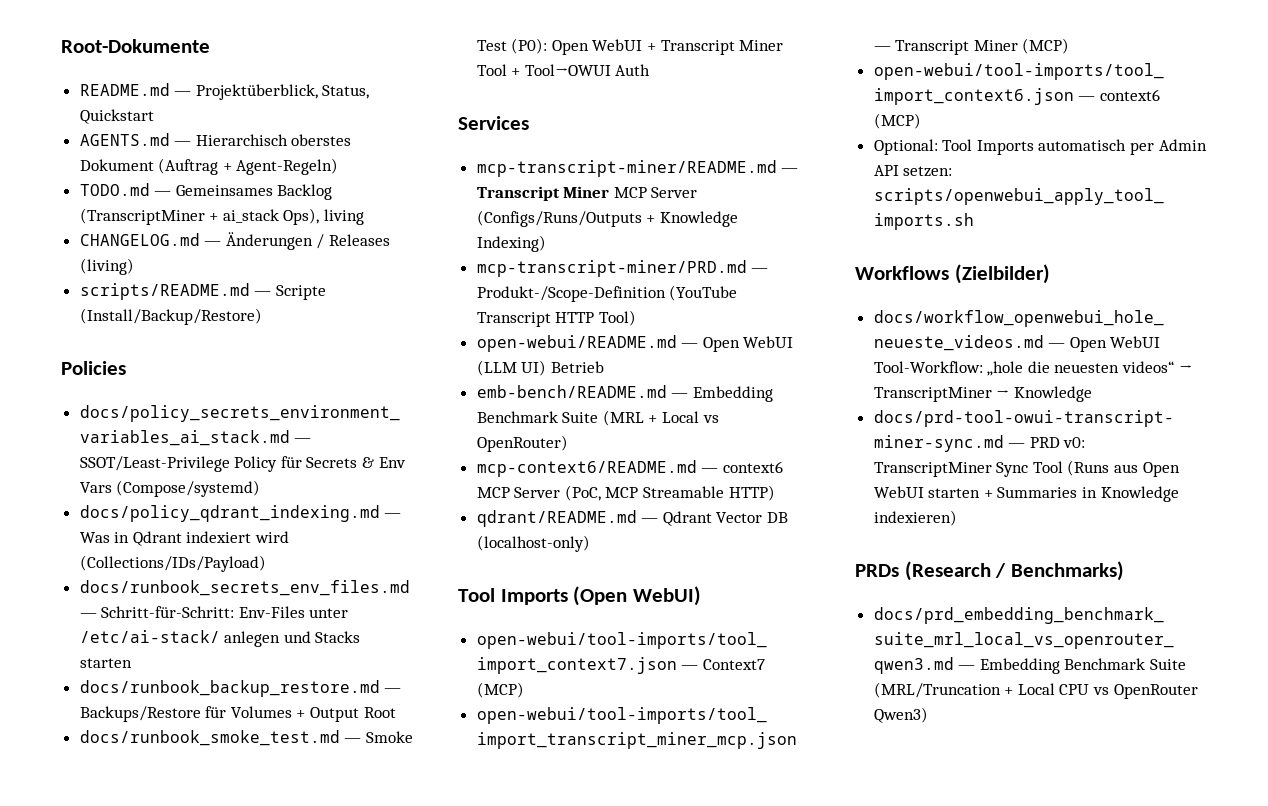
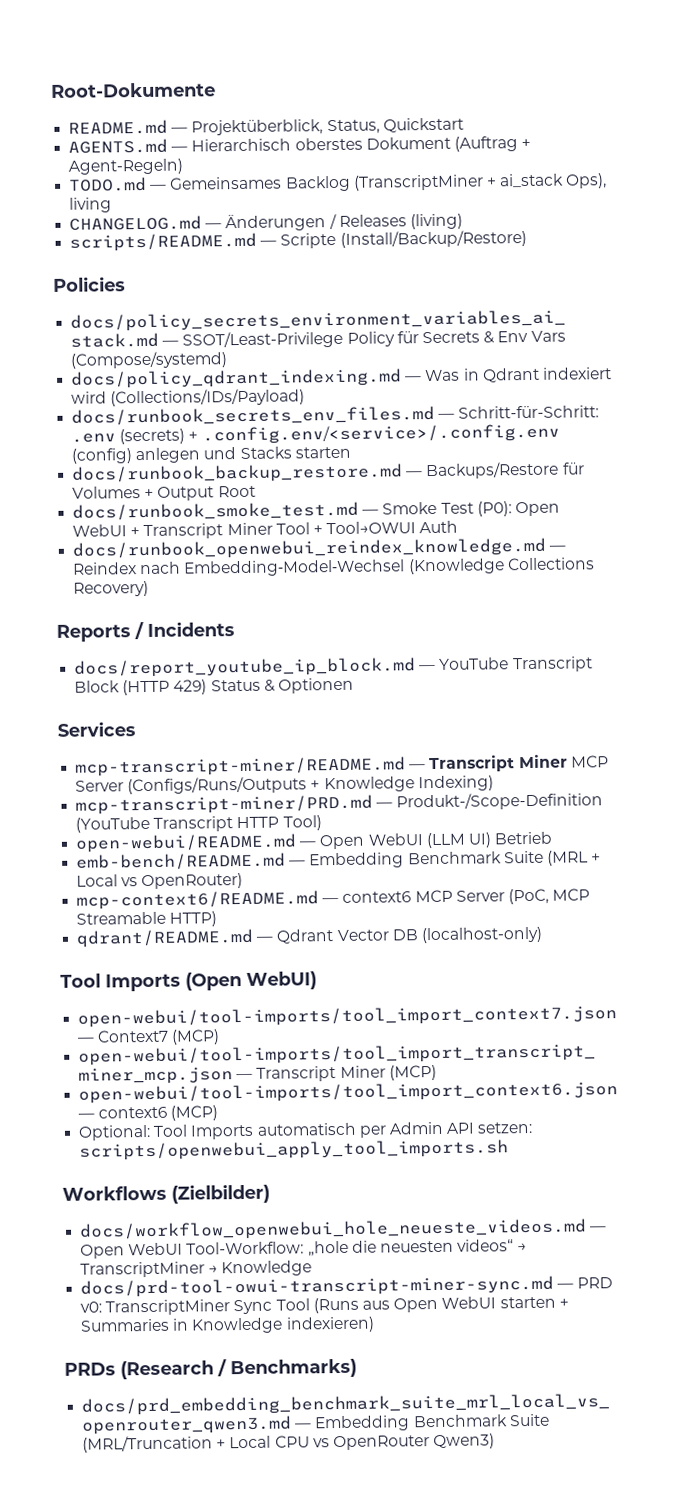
- docs/runbook_secrets_env_files.md — Schritt-für-Schritt: Env-Files unter /etc/ai-stack/ anlegen und Stacks starten
+ docs/runbook_secrets_env_files.md — Schritt-für-Schritt: .env (secrets) + .config.env/<service>/.config.env (config) anlegen und Stacks starten
+ docs/runbook_openwebui_reindex_knowledge.md — Reindex nach Embedding‑Model‑Wechsel (Knowledge Collections Recovery)
+ Reports / Incidents
+ docs/report_youtube_ip_block.md — YouTube Transcript Block (HTTP 429) Status & Optionen

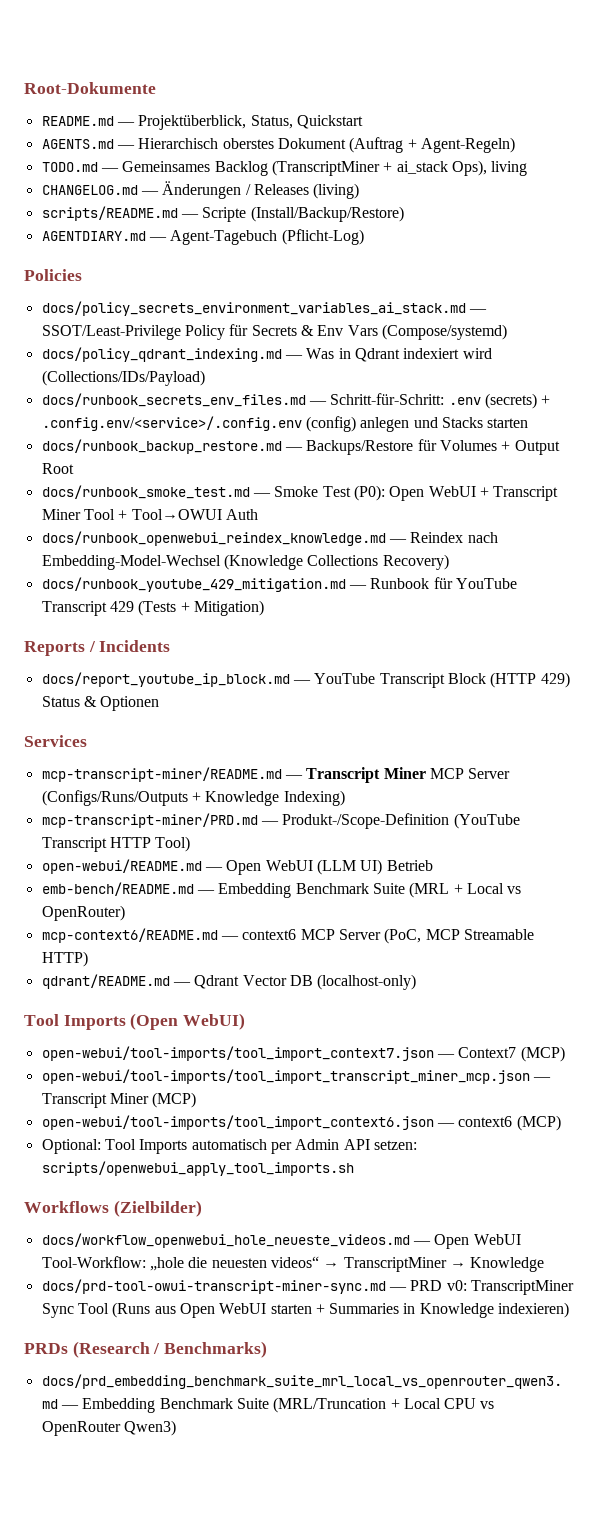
+ AGENTDIARY.md — Agent-Tagebuch (Pflicht-Log)
+ docs/runbook_youtube_429_mitigation.md — Runbook für YouTube Transcript 429 (Tests + Mitigation)

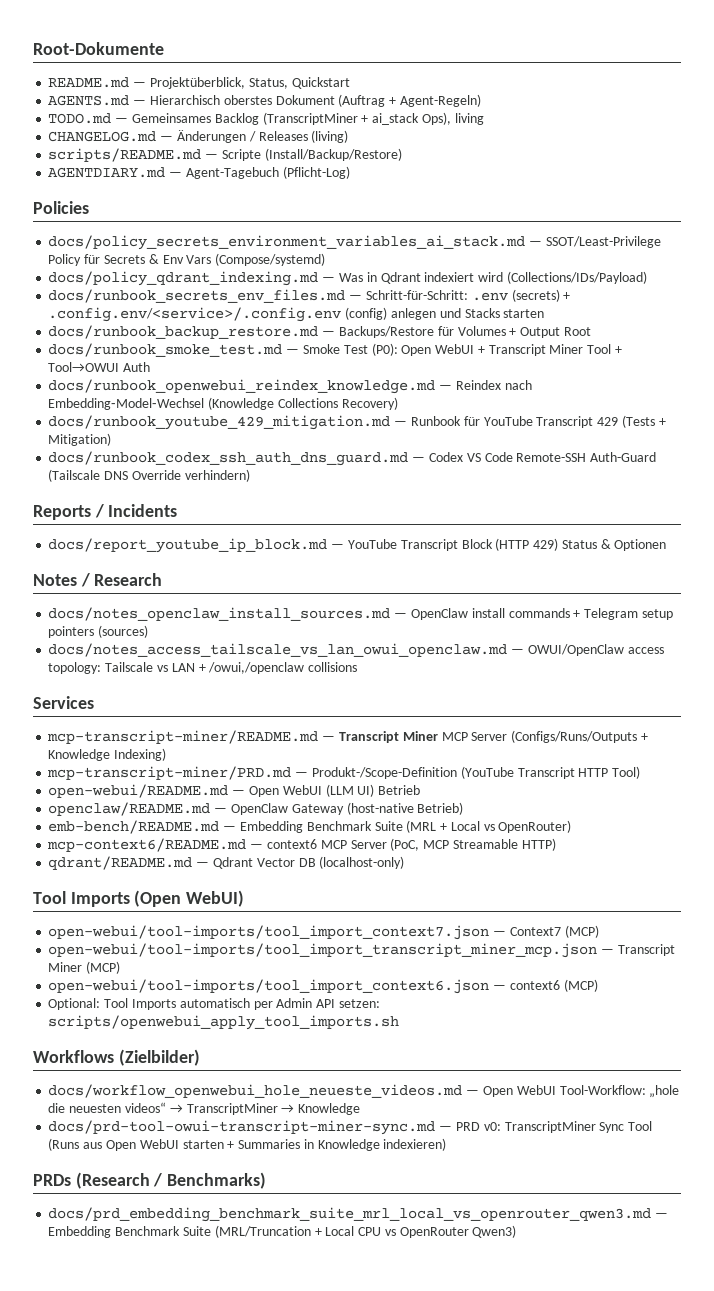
+ docs/runbook_codex_ssh_auth_dns_guard.md — Codex VS Code Remote-SSH Auth-Guard (Tailscale DNS Override verhindern)
+ Notes / Research
+ docs/notes_openclaw_install_sources.md — OpenClaw install commands + Telegram setup pointers (sources)
+ docs/notes_access_tailscale_vs_lan_owui_openclaw.md — OWUI/OpenClaw access topology: Tailscale vs LAN + /owui,/openclaw collisions
+ openclaw/README.md — OpenClaw Gateway (host-native Betrieb)

